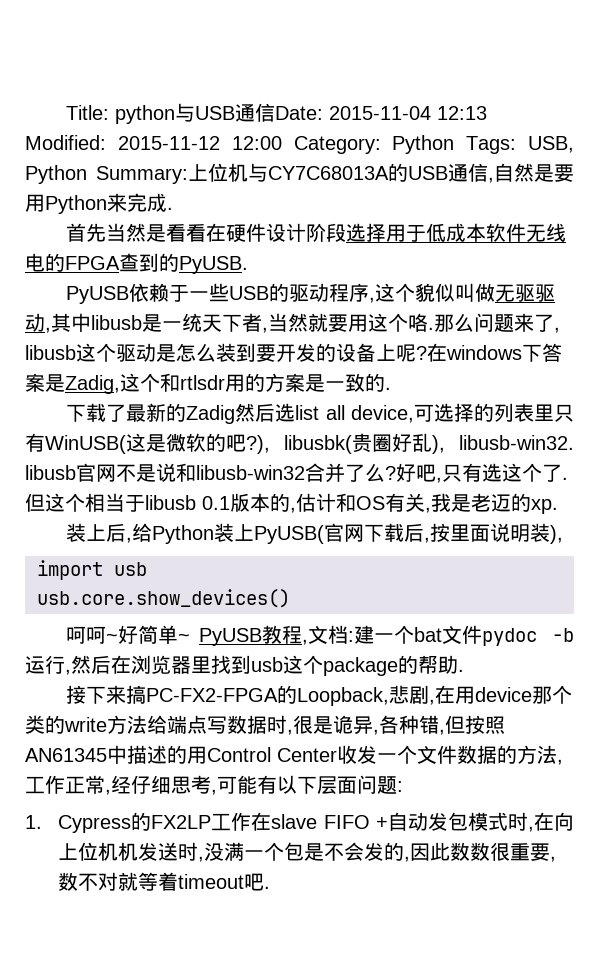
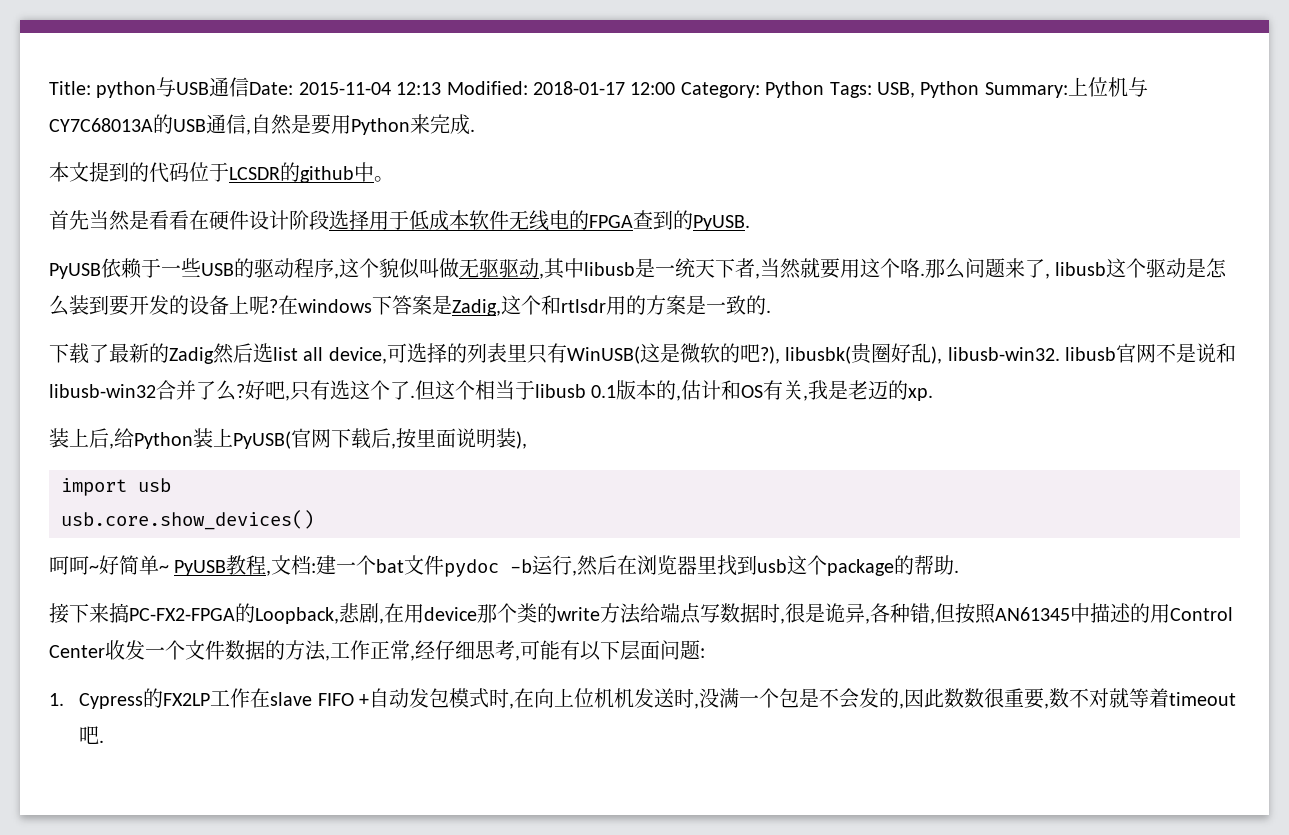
- Title: python与USB通信Date: 2015-11-04 12:13 Modified: 2015-11-12 12:00 Category: Python Tags: USB, Python Summary:上位机与CY7C68013A的USB通信,自然是要用Python来完成.
+ Title: python与USB通信Date: 2015-11-04 12:13 Modified: 2018-01-17 12:00 Category: Python Tags: USB, Python Summary:上位机与CY7C68013A的USB通信,自然是要用Python来完成.
+ 本文提到的代码位于LCSDR的github中。

